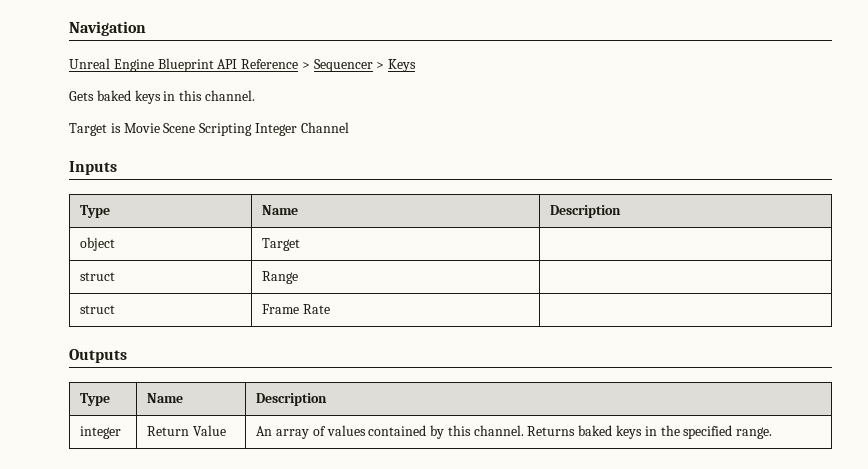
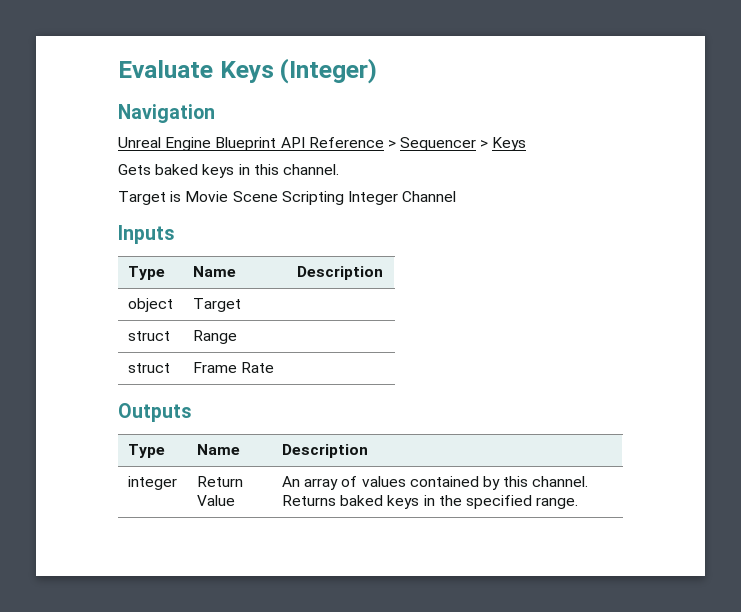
+ Evaluate Keys (Integer)

